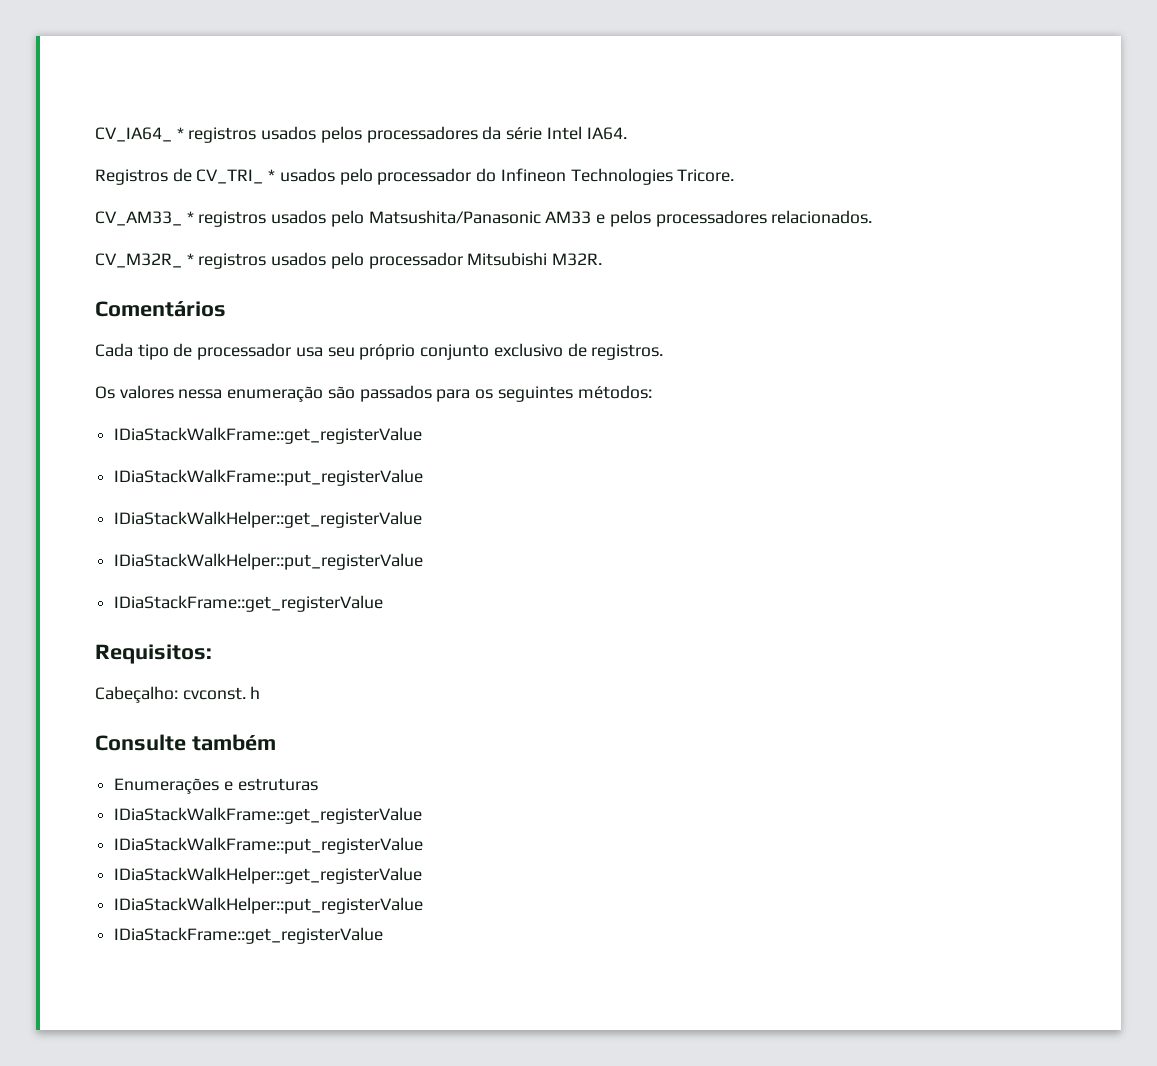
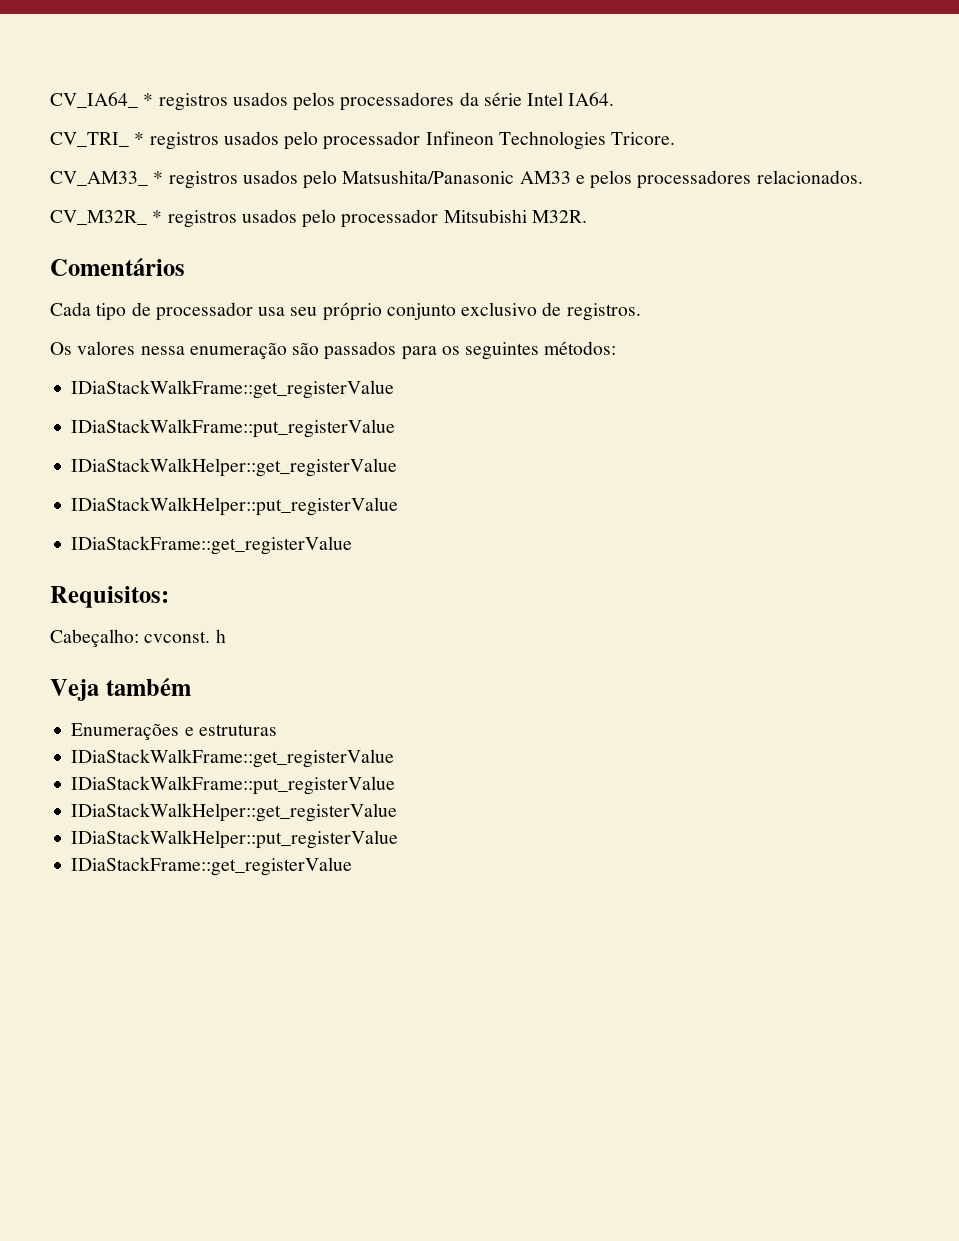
- Registros de CV_TRI_ * usados pelo processador do Infineon Technologies Tricore.
+ CV_TRI_ * registros usados pelo processador Infineon Technologies Tricore.
- Consulte também
+ Veja também

